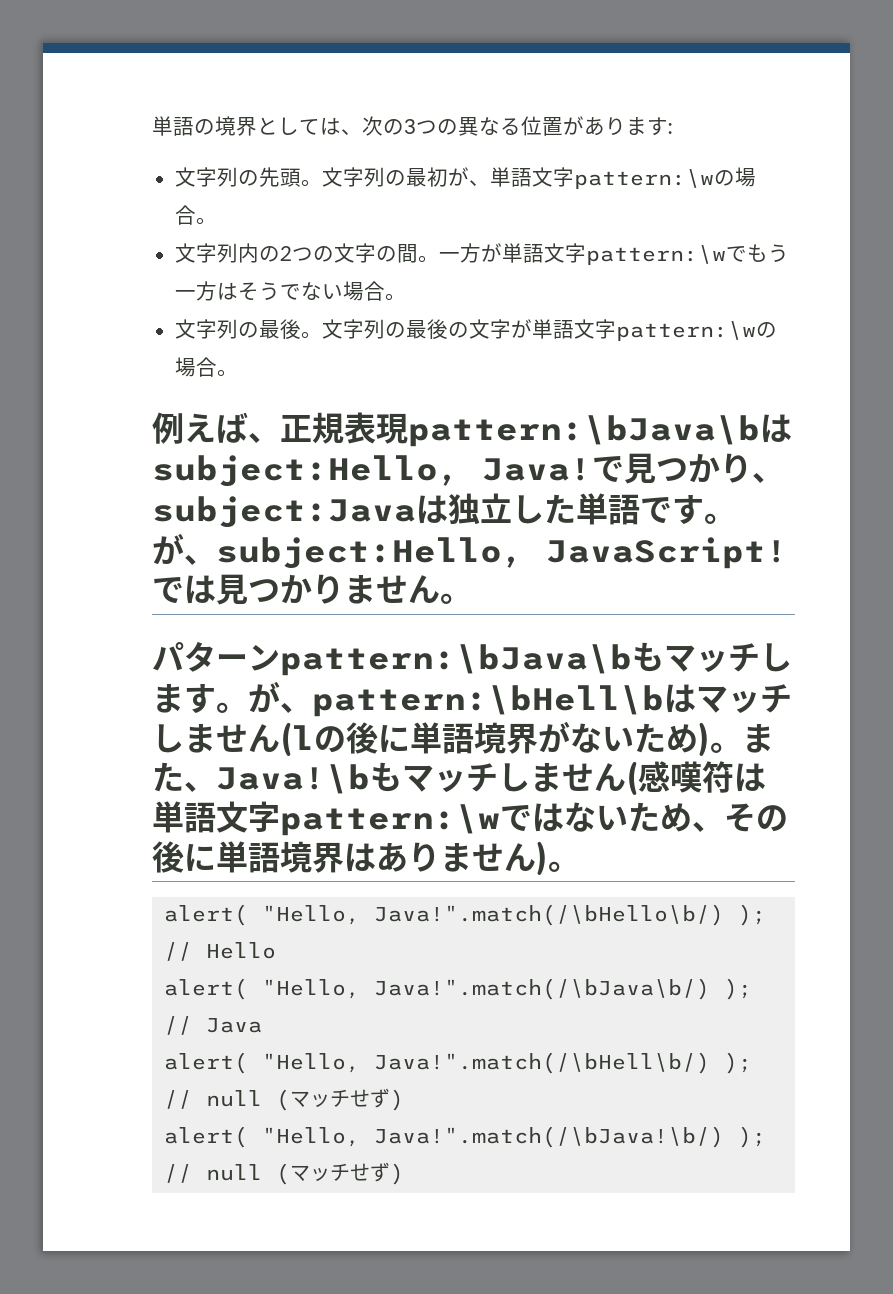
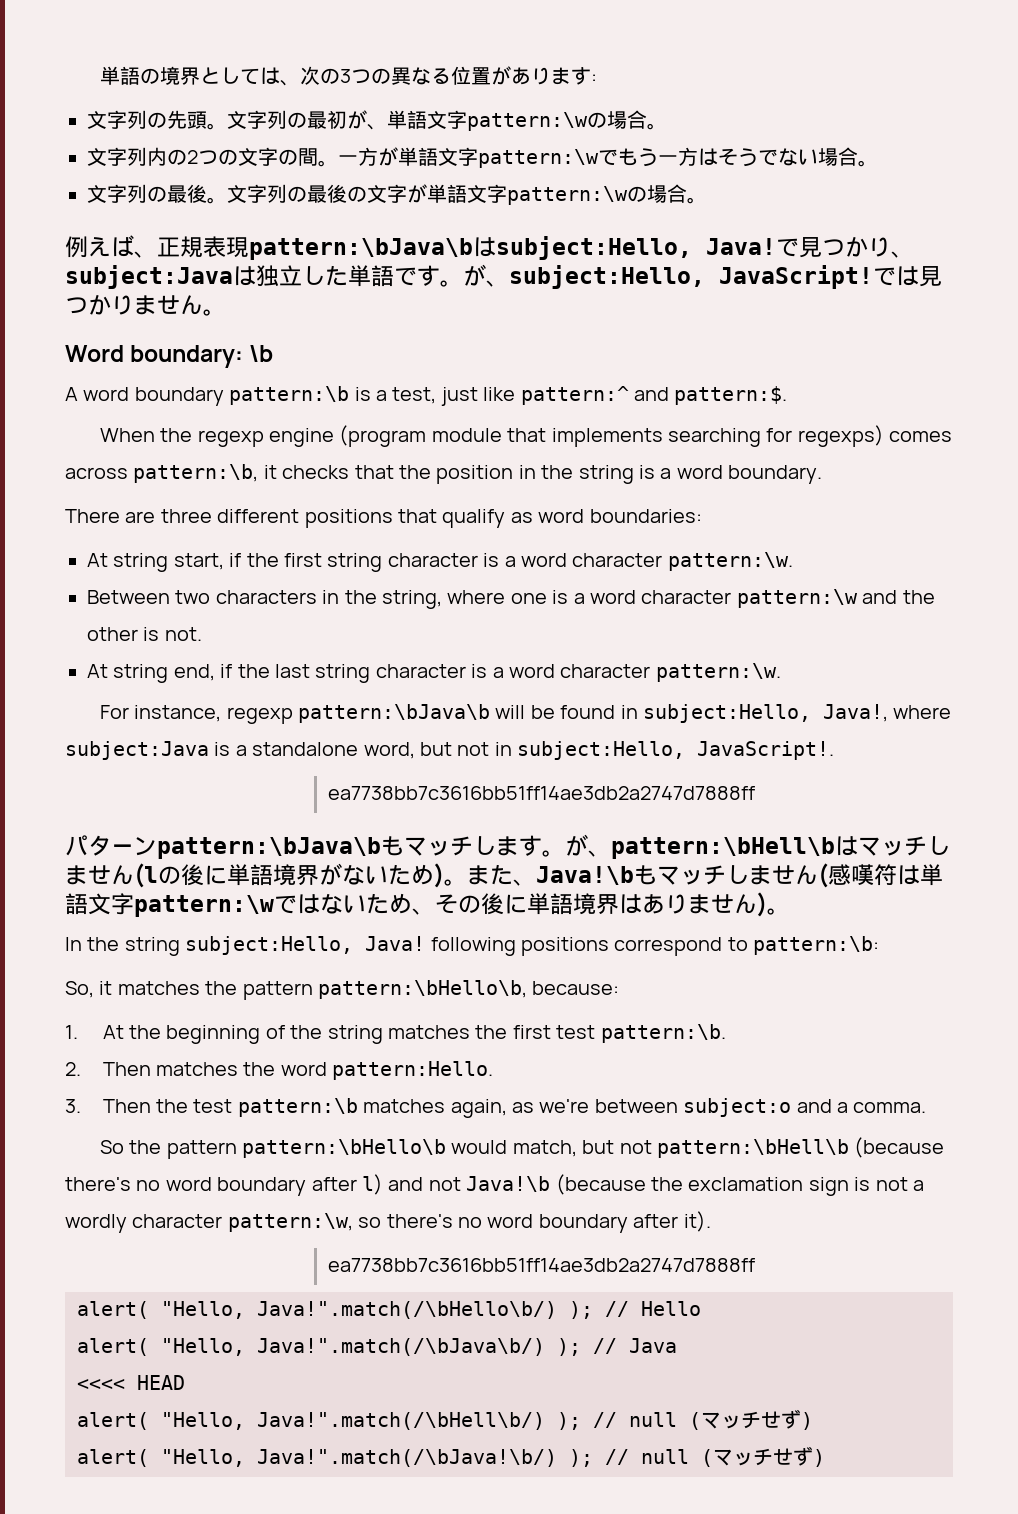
+ Word boundary: \b
+ A word boundary pattern:\b is a test, just like pattern:^ and pattern:$.
+ When the regexp engine (program module that implements searching for regexps) comes across pattern:\b, it checks that the position in the string is a word boundary.
+ There are three different positions that qualify as word boundaries:
+ At string start, if the first string character is a word character pattern:\w.
+ Between two characters in the string, where one is a word character pattern:\w and the other is not.
+ At string end, if the last string character is a word character pattern:\w.
+ For instance, regexp pattern:\bJava\b will be found in subject:Hello, Java!, where subject:Java is a standalone word, but not in subject:Hello, JavaScript!.
+ ea7738bb7c3616bb51ff14ae3db2a2747d7888ff
+ In the string subject:Hello, Java! following positions correspond to pattern:\b:
+ So, it matches the pattern pattern:\bHello\b, because:
+ 1. At the beginning of the string matches the first test pattern:\b.
+ 2. Then matches the word pattern:Hello.
+ 3. Then the test pattern:\b matches again, as we're between subject:o and a comma.
+ So the pattern pattern:\bHello\b would match, but not pattern:\bHell\b (because there's no word boundary after l) and not Java!\b (because the exclamation sign is not a wordly character pattern:\w, so there's no word boundary after it).
+ ea7738bb7c3616bb51ff14ae3db2a2747d7888ff
+ <<<< HEAD

